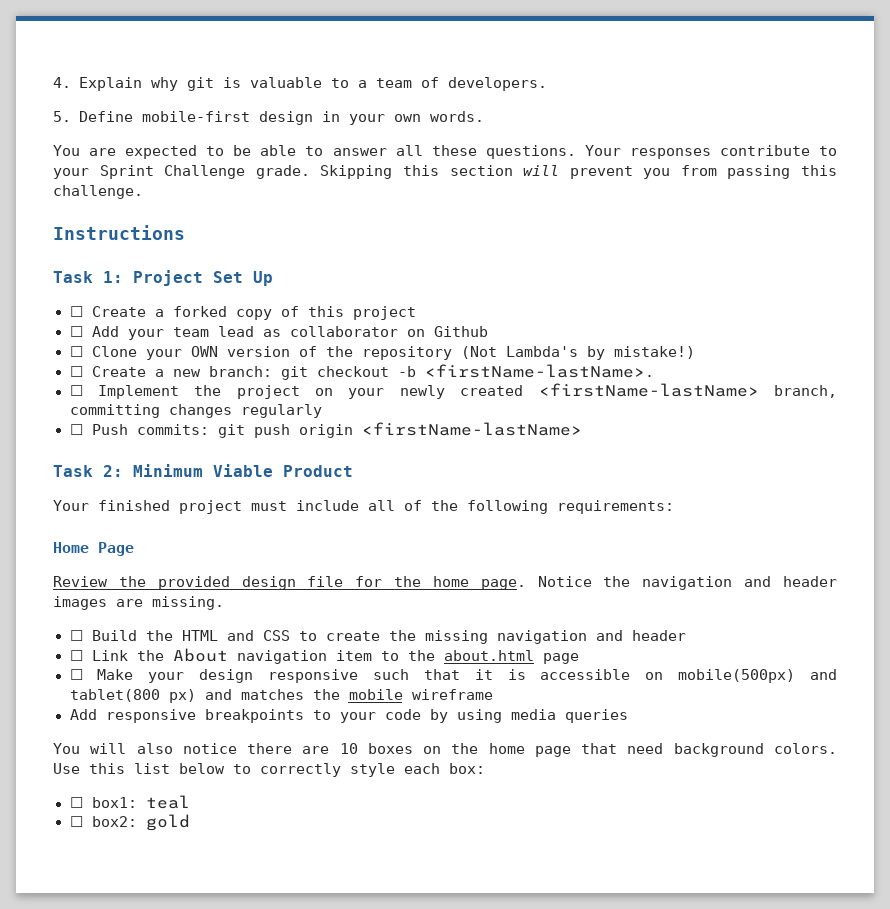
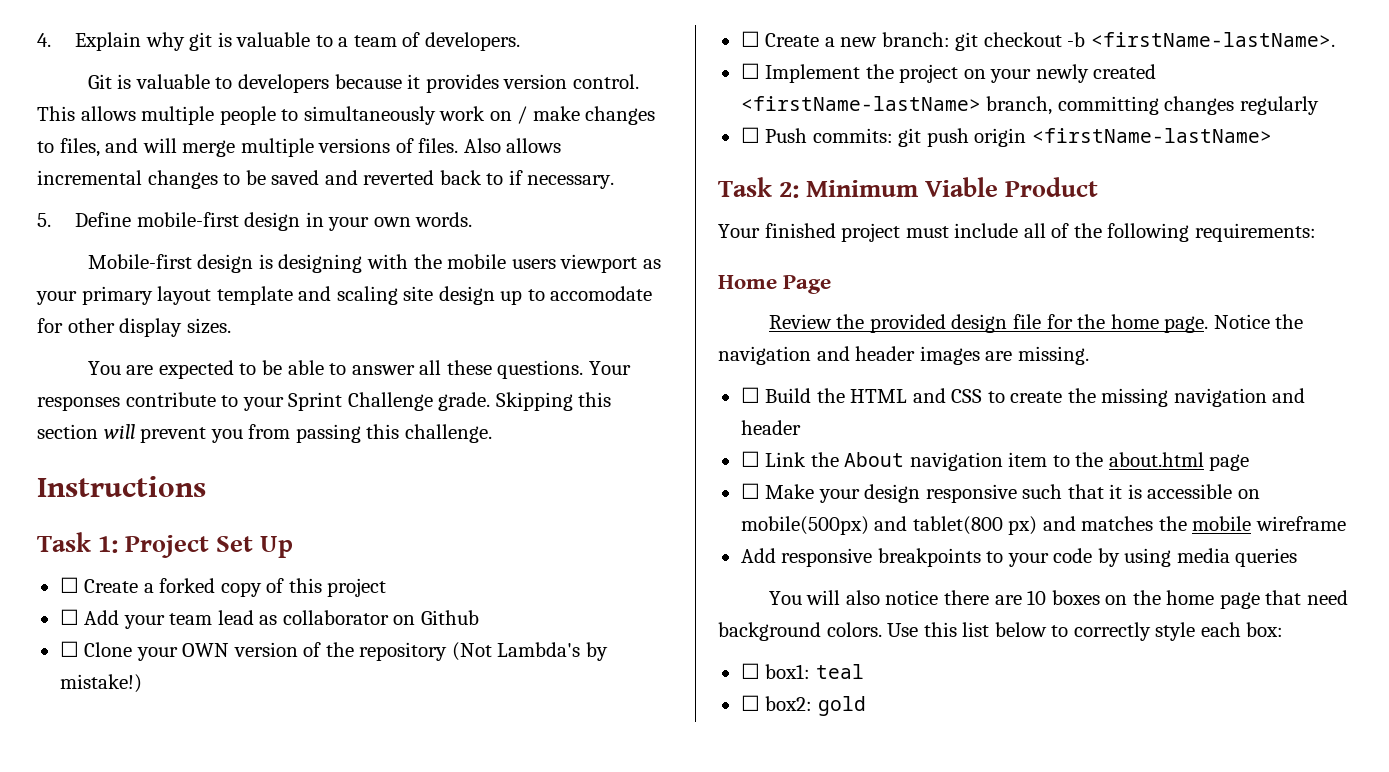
+ Git is valuable to developers because it provides version control. This allows multiple people to simultaneously work on / make changes to files, and will merge multiple versions of files. Also allows incremental changes to be saved and reverted back to if necessary.
+ Mobile-first design is designing with the mobile users viewport as your primary layout template and scaling site design up to accomodate for other display sizes.

